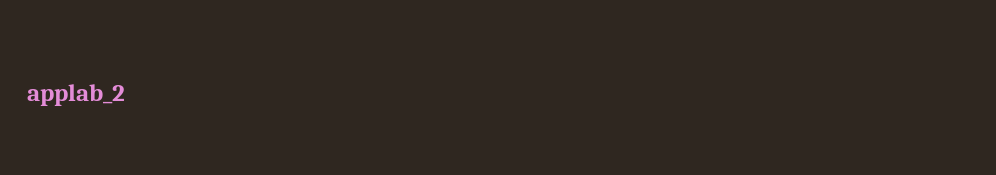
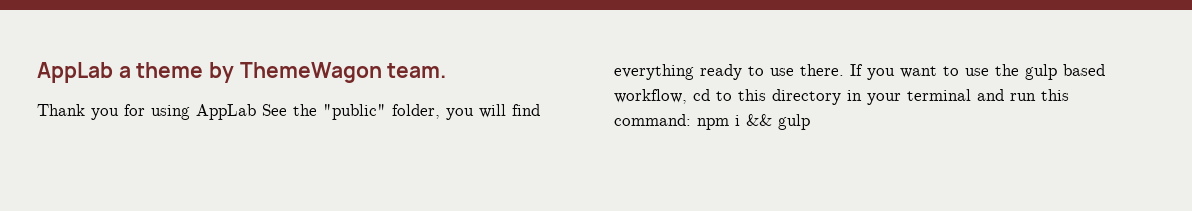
- applab_2
+ AppLab a theme by ThemeWagon team.
+ Thank you for using AppLab See the "public" folder, you will find everything ready to use there. If you want to use the gulp based workflow, cd to this directory in your terminal and run this command: npm i && gulp

